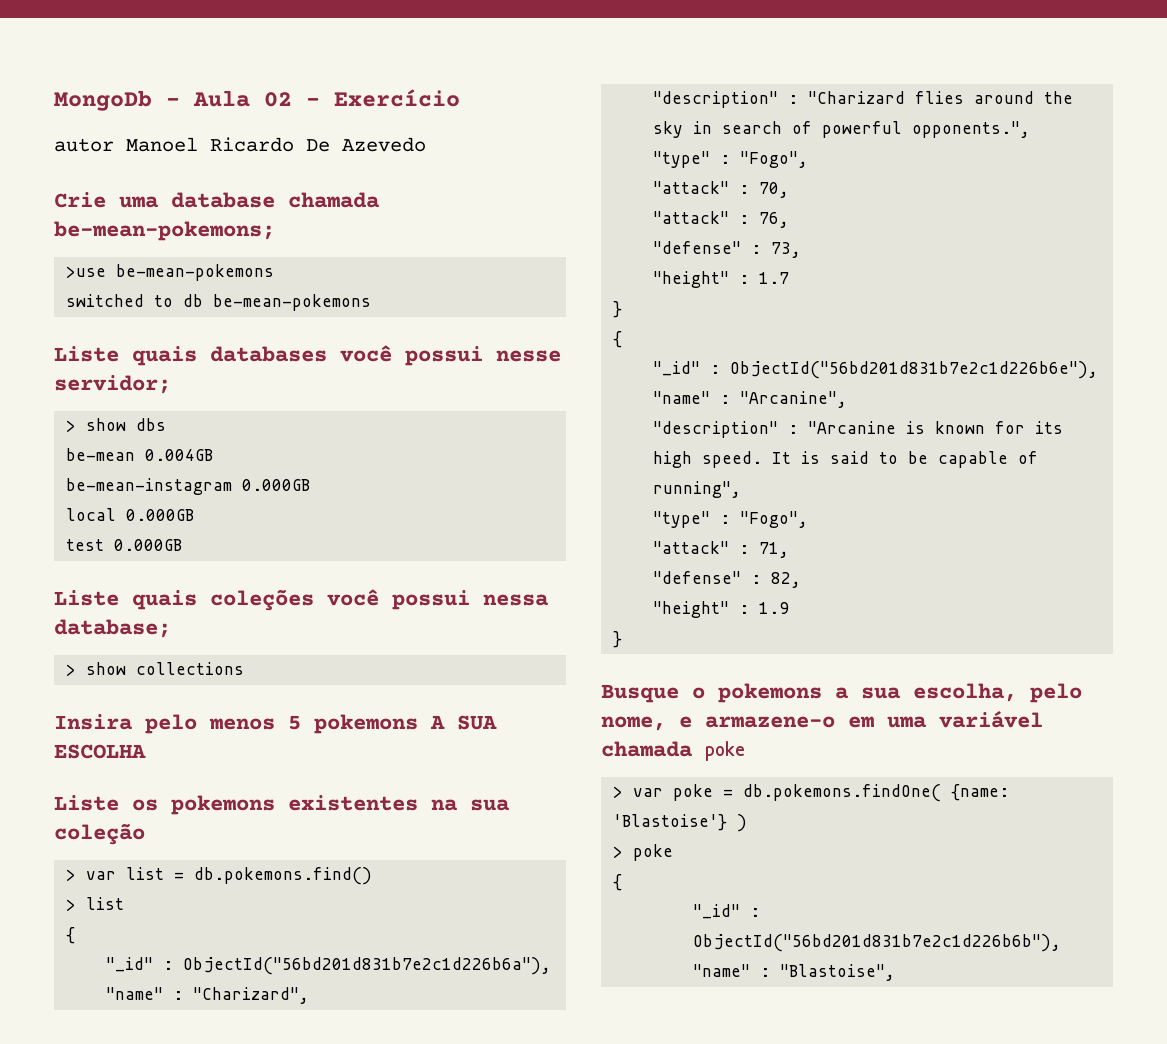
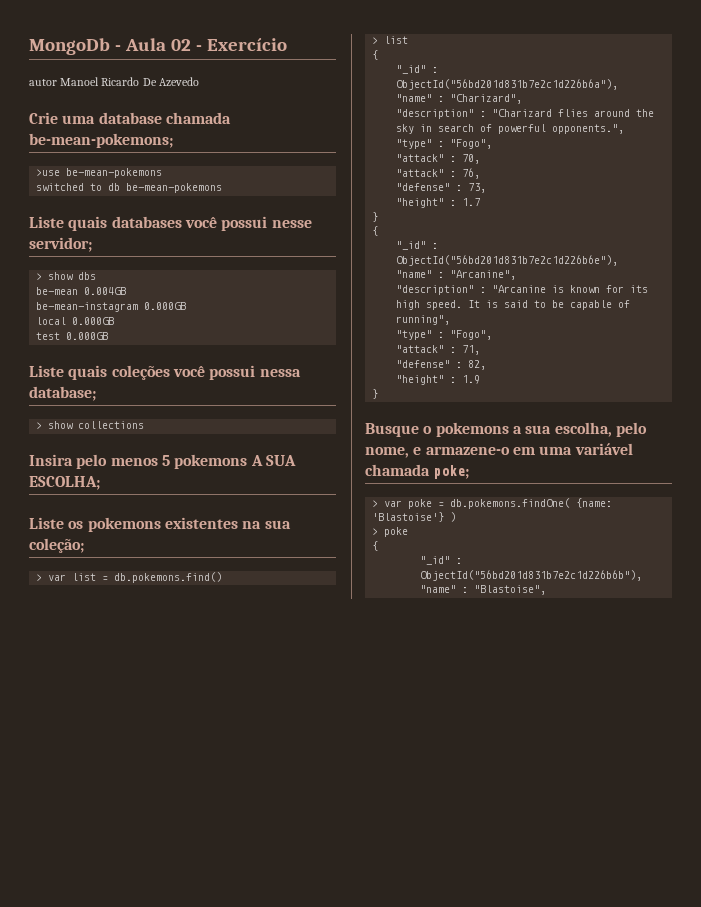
- Insira pelo menos 5 pokemons A SUA ESCOLHA
+ Insira pelo menos 5 pokemons A SUA ESCOLHA;
- Liste os pokemons existentes na sua coleção
+ Liste os pokemons existentes na sua coleção;
- Busque o pokemons a sua escolha, pelo nome, e armazene-o em uma variável chamada poke
+ Busque o pokemons a sua escolha, pelo nome, e armazene-o em uma variável chamada poke;

